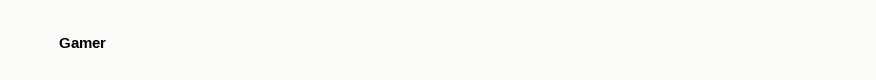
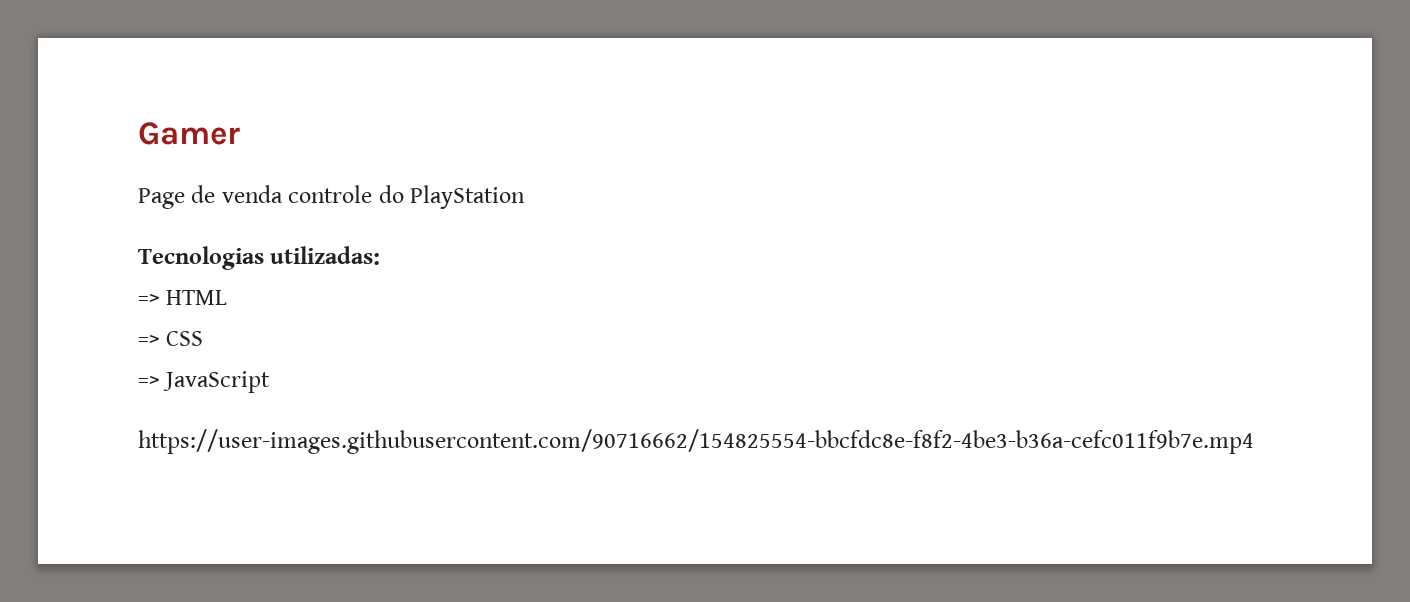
+ Page de venda controle do PlayStation
+ Tecnologias utilizadas:
+ => HTML
+ => CSS
+ => JavaScript
+ https://user-images.githubusercontent.com/90716662/154825554-bbcfdc8e-f8f2-4be3-b36a-cefc011f9b7e.mp4

